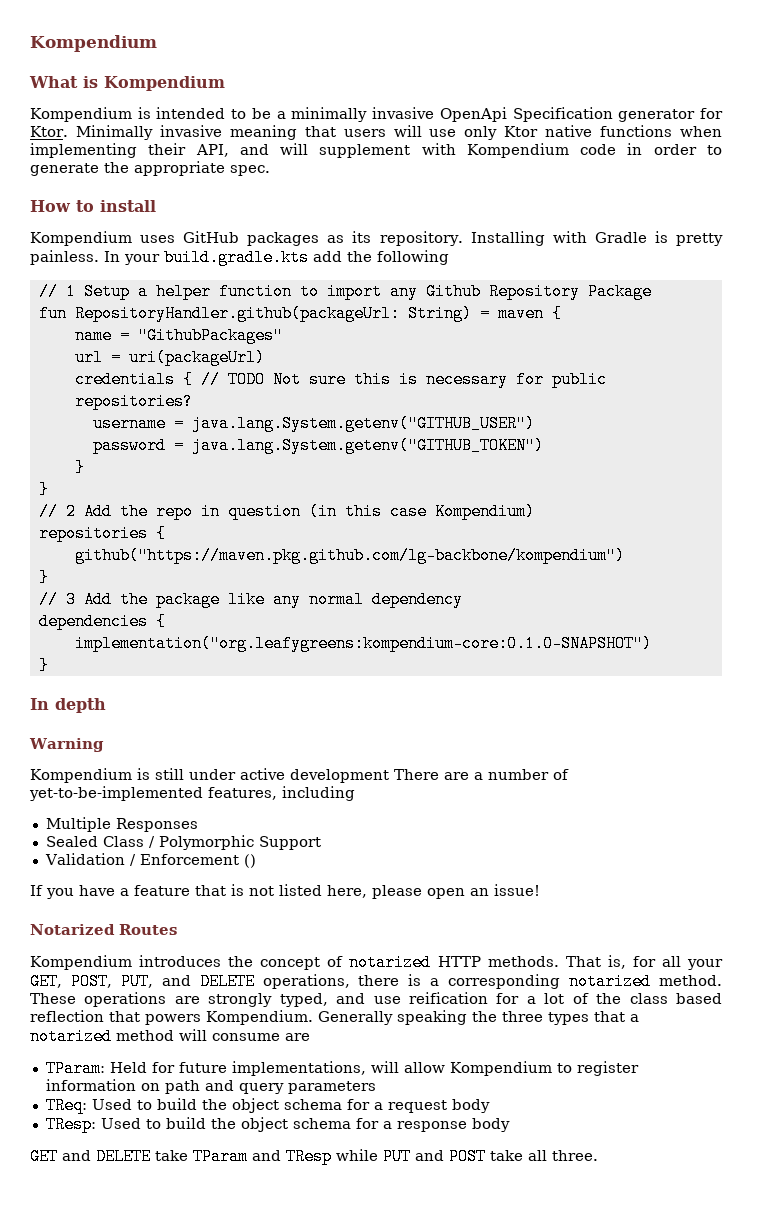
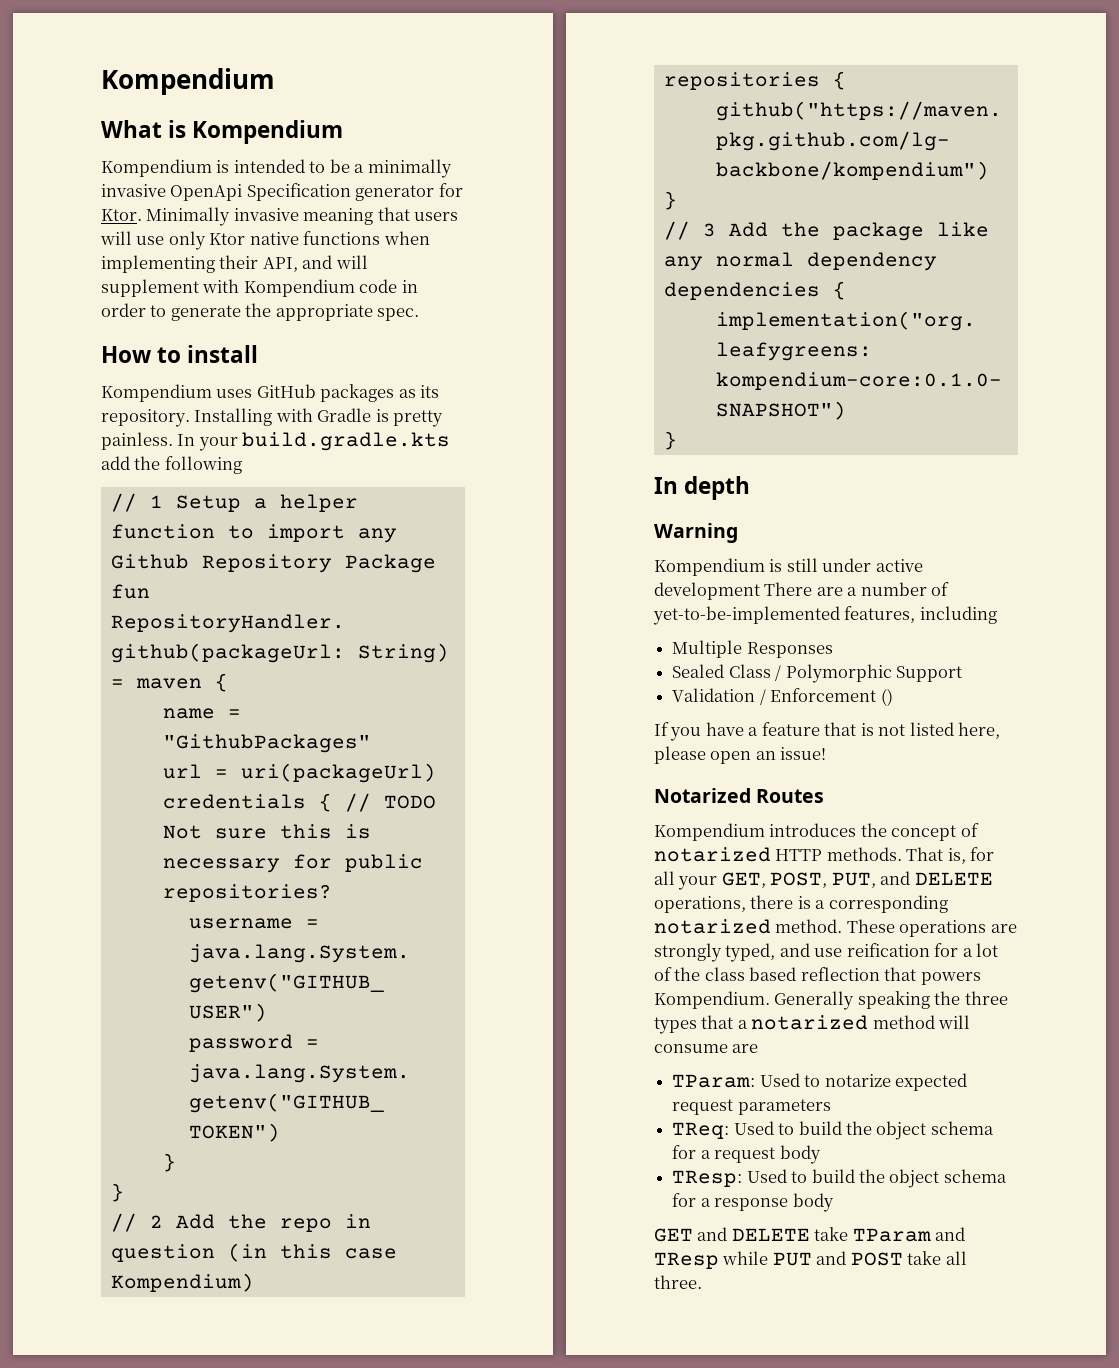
- TParam: Held for future implementations, will allow Kompendium to register information on path and query parameters
+ TParam: Used to notarize expected request parameters

